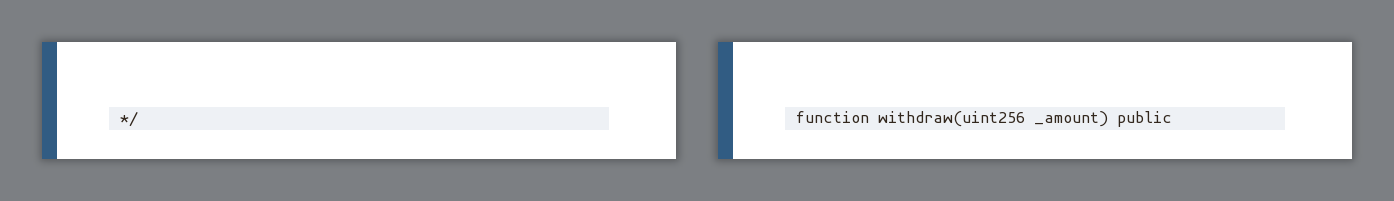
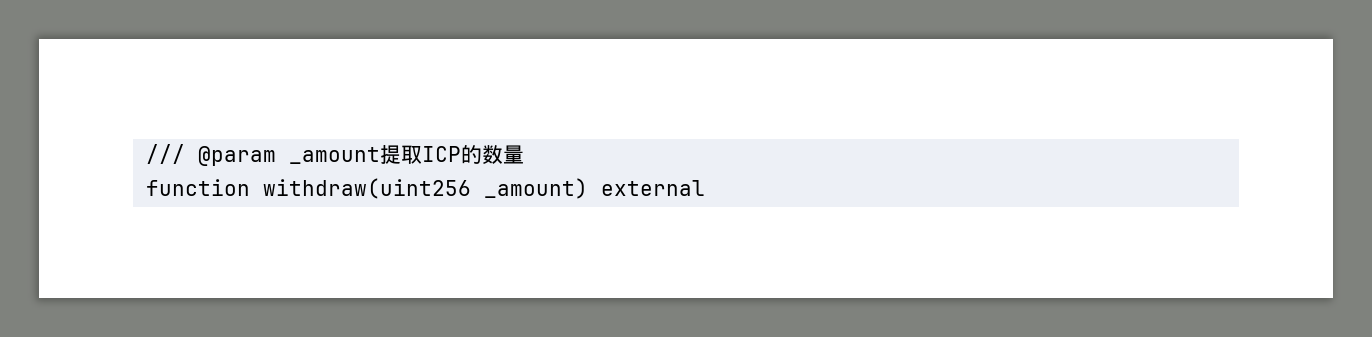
- */
+ /// @param _amount提取ICP的数量
- function withdraw(uint256 _amount) public
+ function withdraw(uint256 _amount) external

